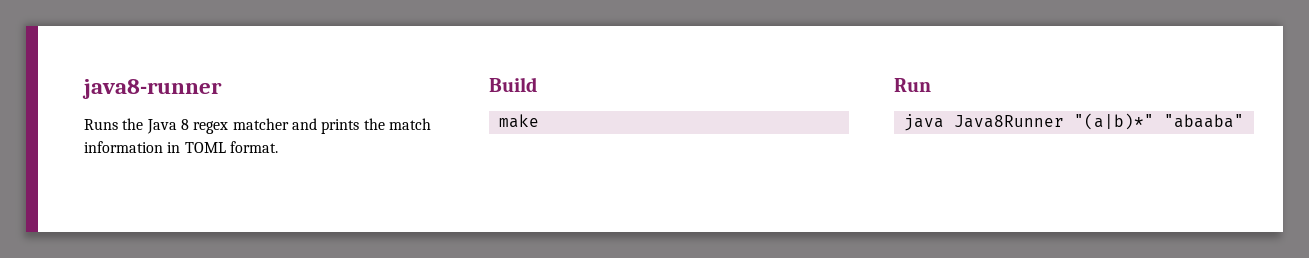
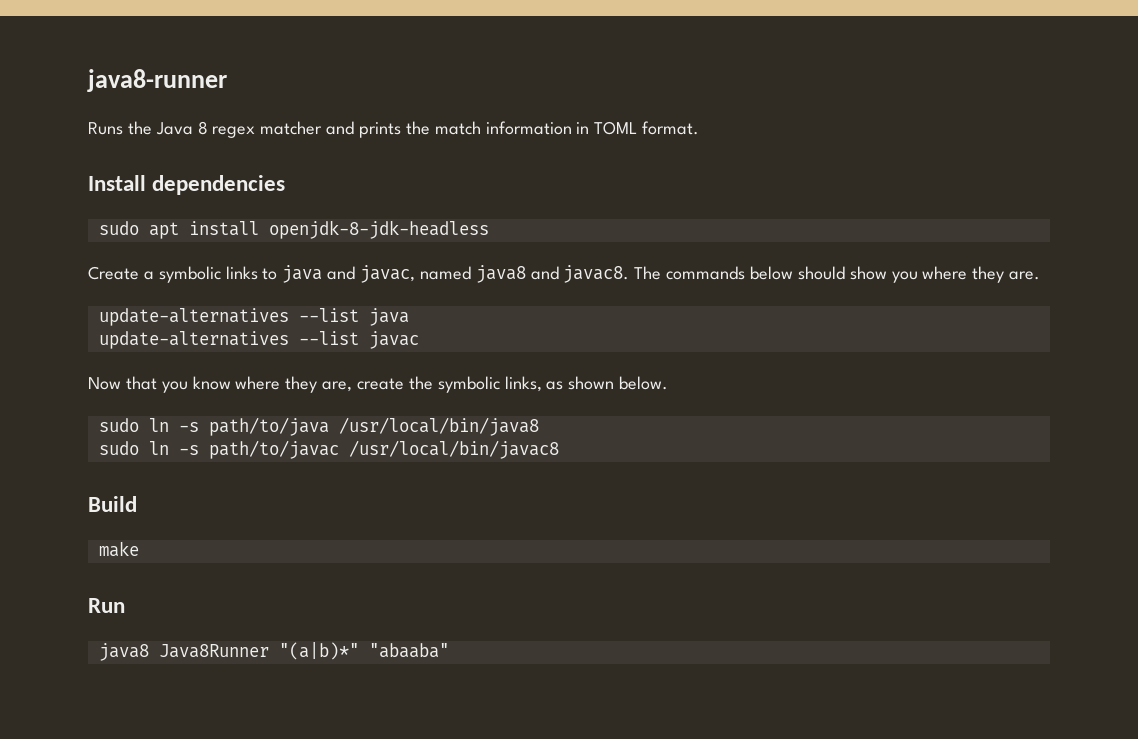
+ Install dependencies
+ sudo apt install openjdk-8-jdk-headless
+ Create a symbolic links to java and javac, named java8 and javac8. The commands below should show you where they are.
+ update-alternatives --list java
+ update-alternatives --list javac
+ Now that you know where they are, create the symbolic links, as shown below.
+ sudo ln -s path/to/java /usr/local/bin/java8
+ sudo ln -s path/to/javac /usr/local/bin/javac8
- java Java8Runner "(a|b)*" "abaaba"
+ java8 Java8Runner "(a|b)*" "abaaba"

